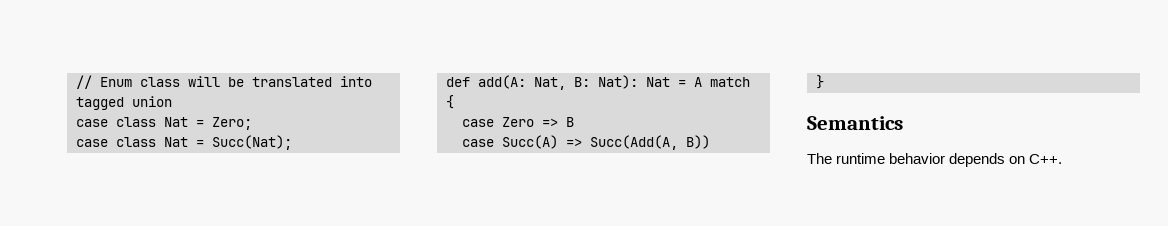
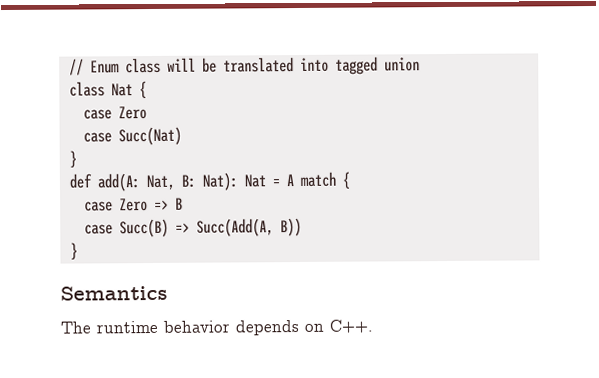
- case class Nat = Zero;
- case class Nat = Succ(Nat);
+ class Nat {
+ case Zero
+ case Succ(Nat)
+ }
- case Succ(A) => Succ(Add(A, B))
+ case Succ(B) => Succ(Add(A, B))

